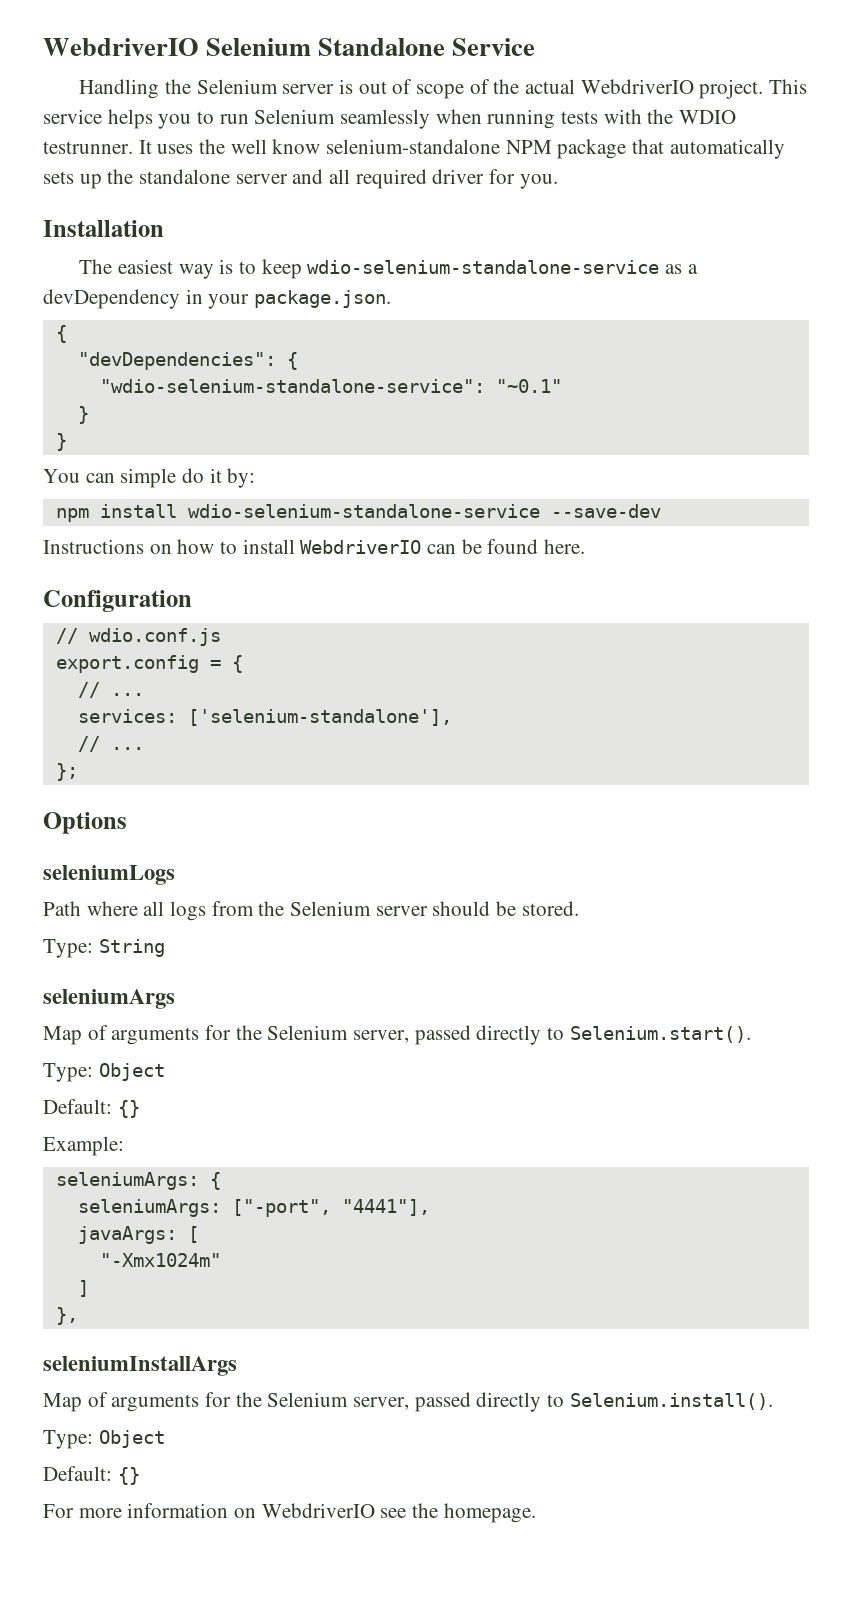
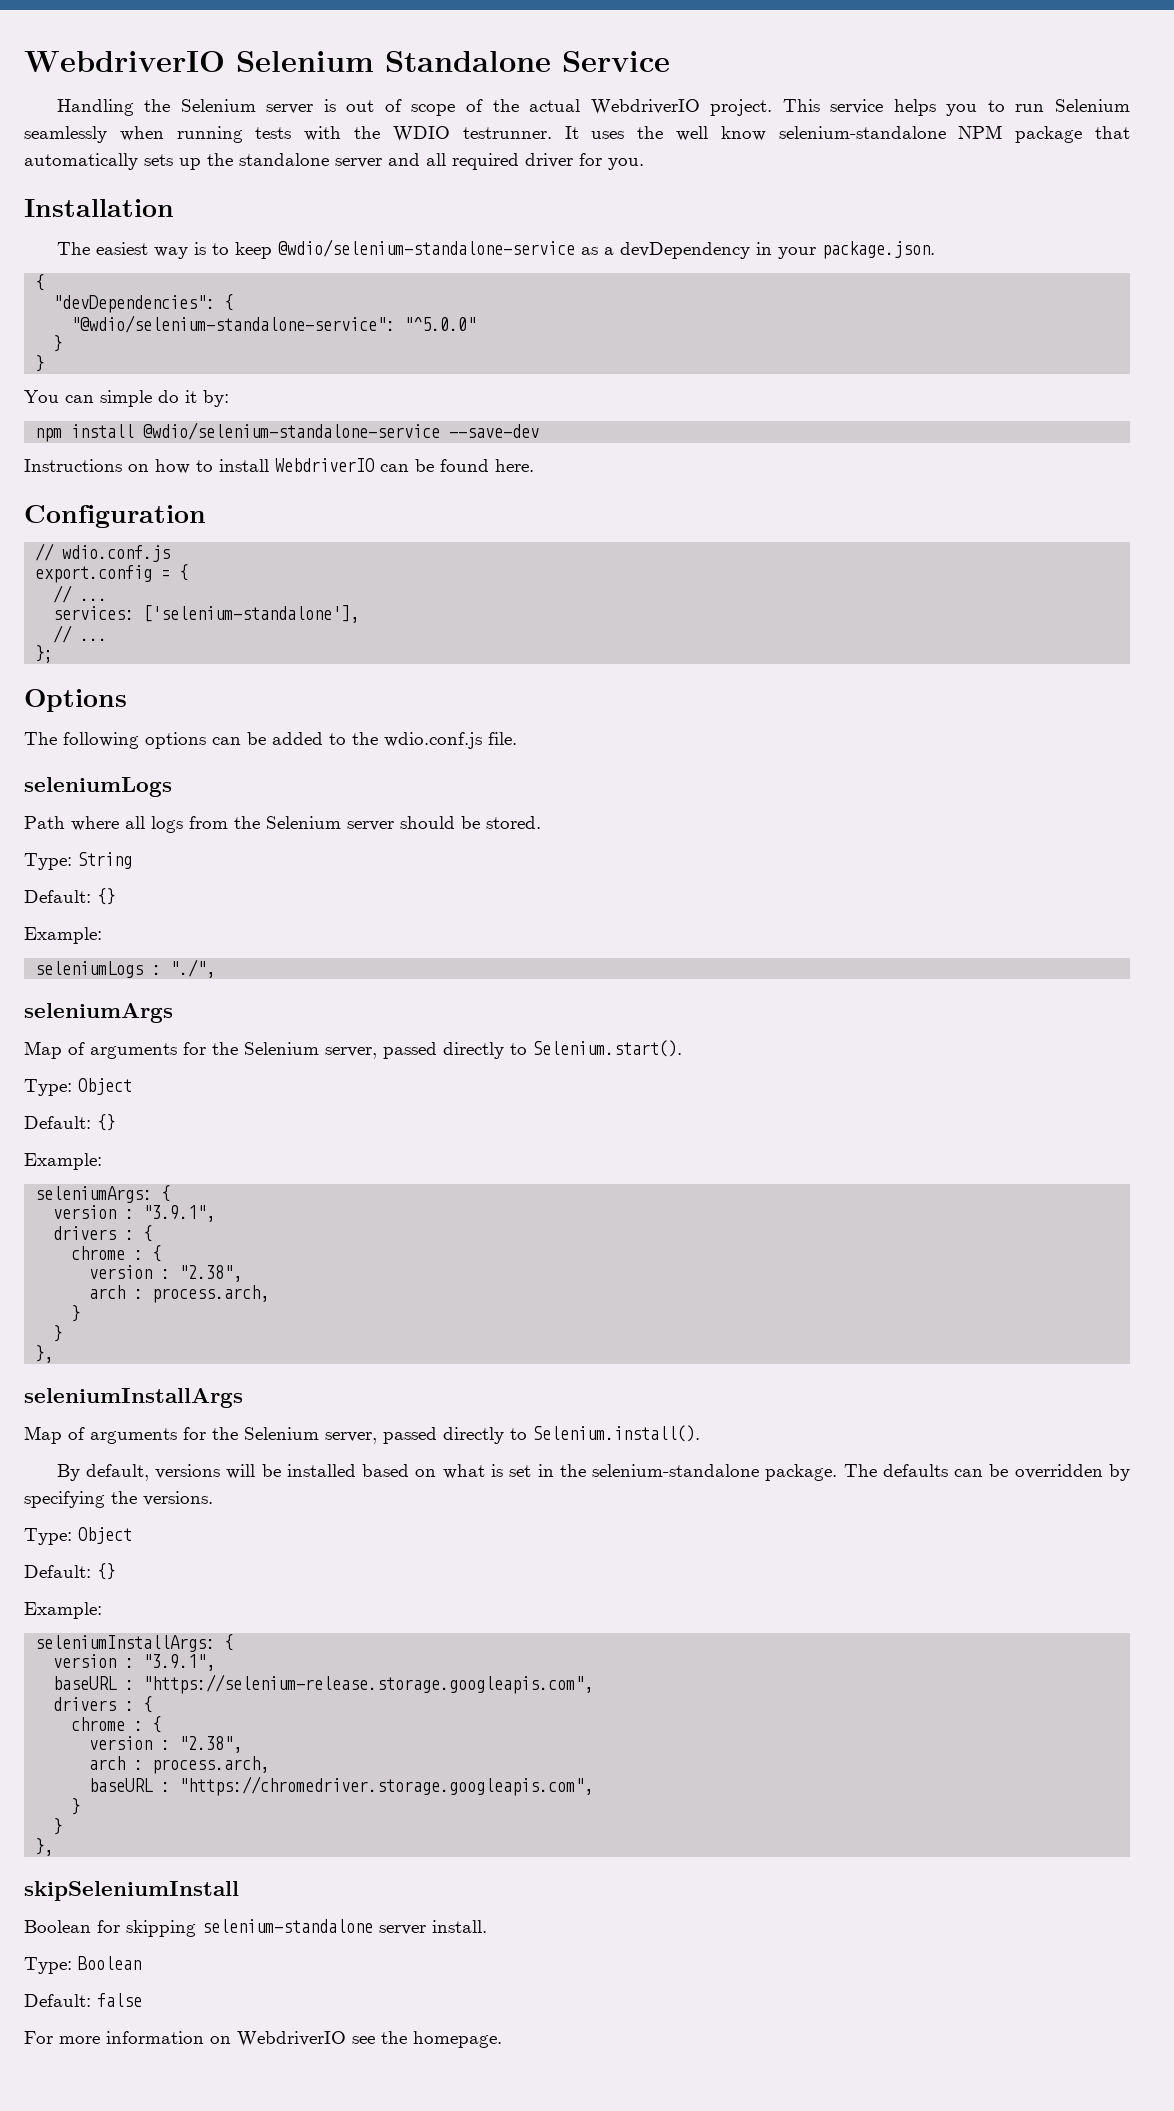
- The easiest way is to keep wdio-selenium-standalone-service as a devDependency in your package.json.
+ The easiest way is to keep @wdio/selenium-standalone-service as a devDependency in your package.json.
- "wdio-selenium-standalone-service": "~0.1"
+ "@wdio/selenium-standalone-service": "^5.0.0"
- npm install wdio-selenium-standalone-service --save-dev
+ npm install @wdio/selenium-standalone-service --save-dev
+ The following options can be added to the wdio.conf.js file.
  Type: String
+ Default: {}
+ Example:
+ seleniumLogs : "./",
  seleniumArgs: {
- seleniumArgs: ["-port", "4441"],
- javaArgs: [
- "-Xmx1024m"
- ]
+ version : "3.9.1",
+ drivers : {
+ chrome : {
+ version : "2.38",
+ arch : process.arch,
+ }
+ }
  Map of arguments for the Selenium server, passed directly to Selenium.install().
+ By default, versions will be installed based on what is set in the selenium-standalone package. The defaults can be overridden by specifying the versions.
  Type: Object
  Default: {}
+ Example:
+ seleniumInstallArgs: {
+ version : "3.9.1",
+ baseURL : "https://selenium-release.storage.googleapis.com",
+ drivers : {
+ chrome : {
+ version : "2.38",
+ arch : process.arch,
+ baseURL : "https://chromedriver.storage.googleapis.com",
+ }
+ }
+ },
+ skipSeleniumInstall
+ Boolean for skipping selenium-standalone server install.
+ Type: Boolean
+ Default: false

